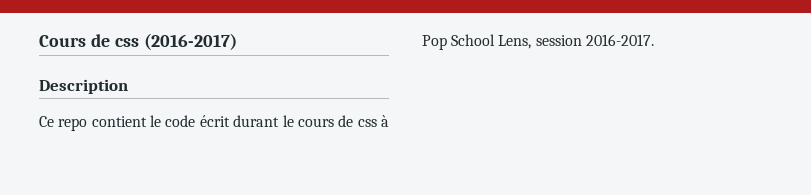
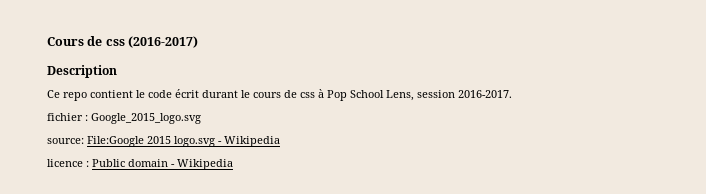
+ fichier : Google_2015_logo.svg
+ source: File:Google 2015 logo.svg - Wikipedia
+ licence : Public domain - Wikipedia

